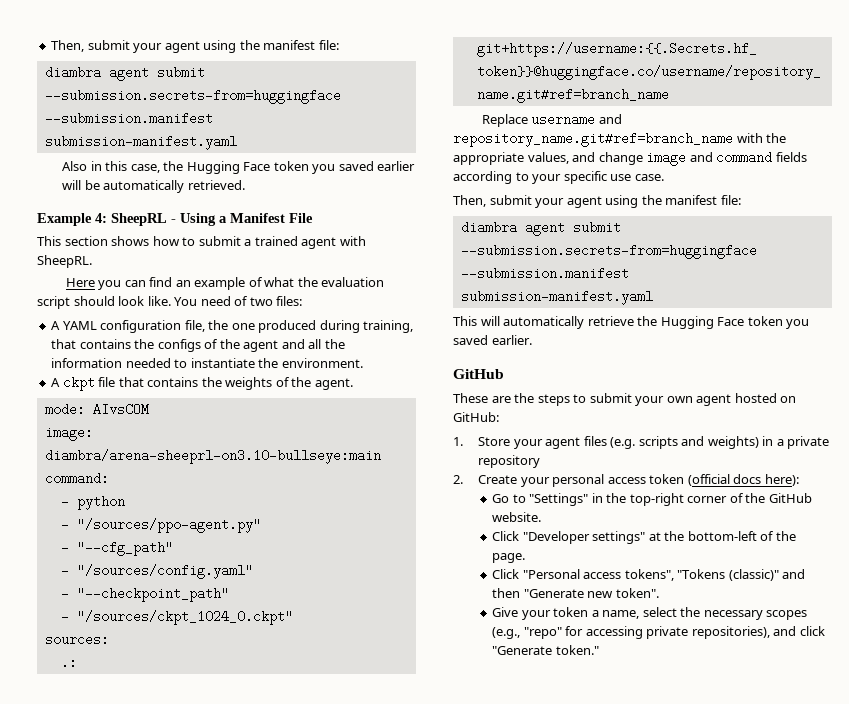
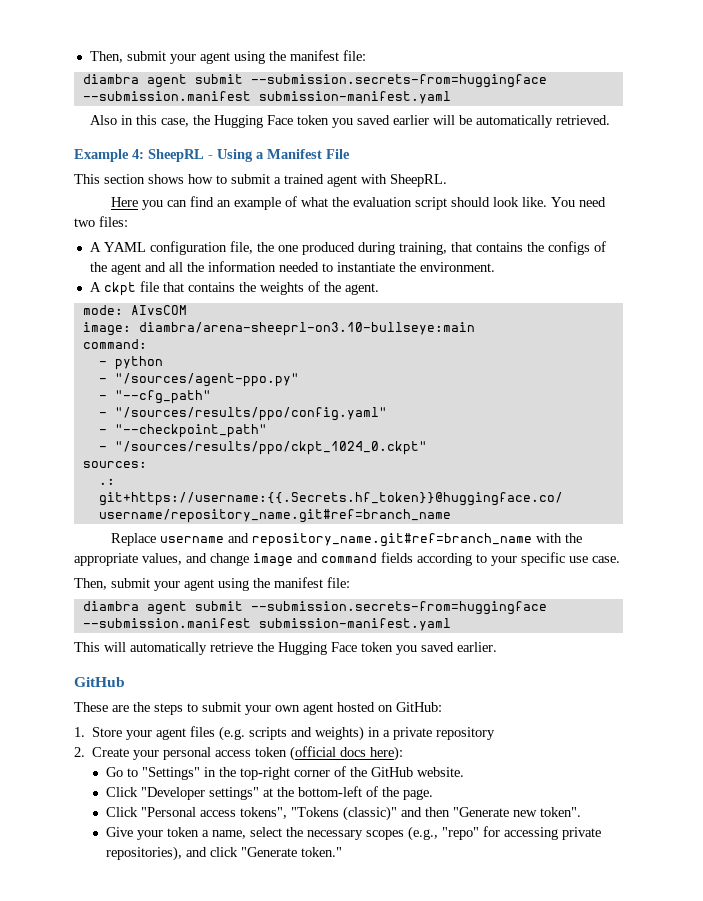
- You need of two files:
+ You need two files:
- - "/sources/ppo-agent.py"
+ - "/sources/agent-ppo.py"
- - "/sources/config.yaml"
+ - "/sources/results/ppo/config.yaml"
- - "/sources/ckpt_1024_0.ckpt"
+ - "/sources/results/ppo/ckpt_1024_0.ckpt"

